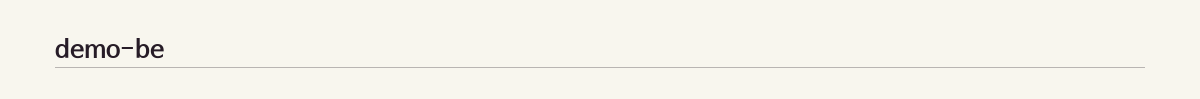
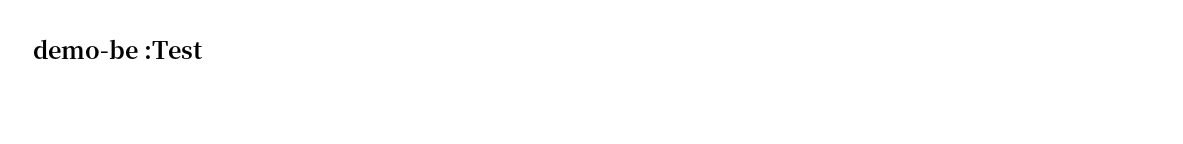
- demo-be
+ demo-be :Test

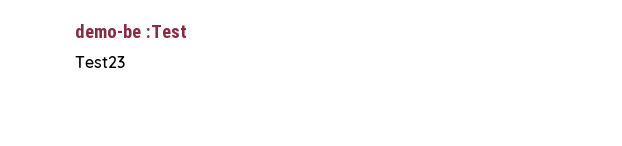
+ Test23

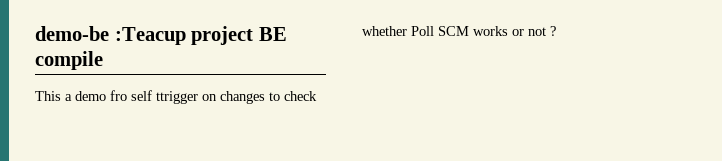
- demo-be :Test
- Test23
+ demo-be :Teacup project BE compile
+ This a demo fro self ttrigger on changes to check whether Poll SCM works or not ?

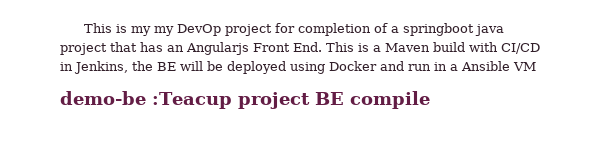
+ This is my my DevOp project for completion of a springboot java project that has an Angularjs Front End. This is a Maven build with CI/CD in Jenkins, the BE will be deployed using Docker and run in a Ansible VM
- This a demo fro self ttrigger on changes to check whether Poll SCM works or not ?

